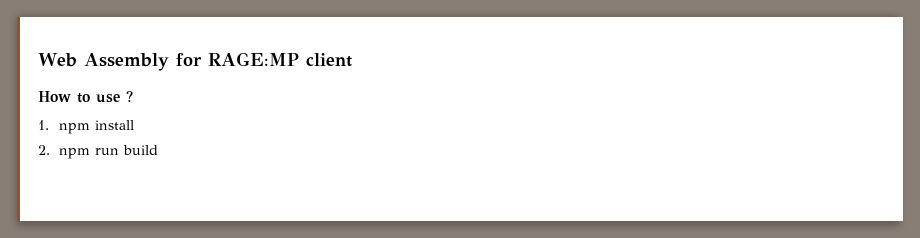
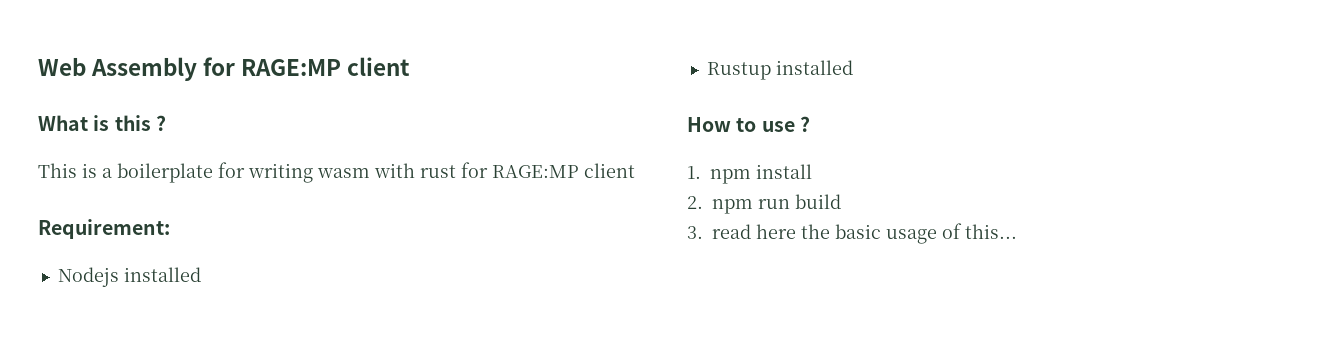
+ What is this ?
+ This is a boilerplate for writing wasm with rust for RAGE:MP client
+ Requirement:
+ Nodejs installed
+ Rustup installed
+ 3. read here the basic usage of this...

